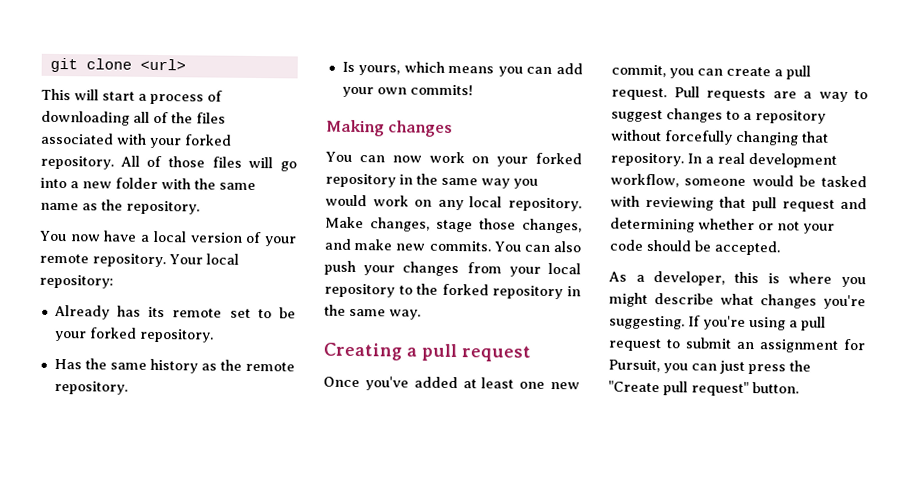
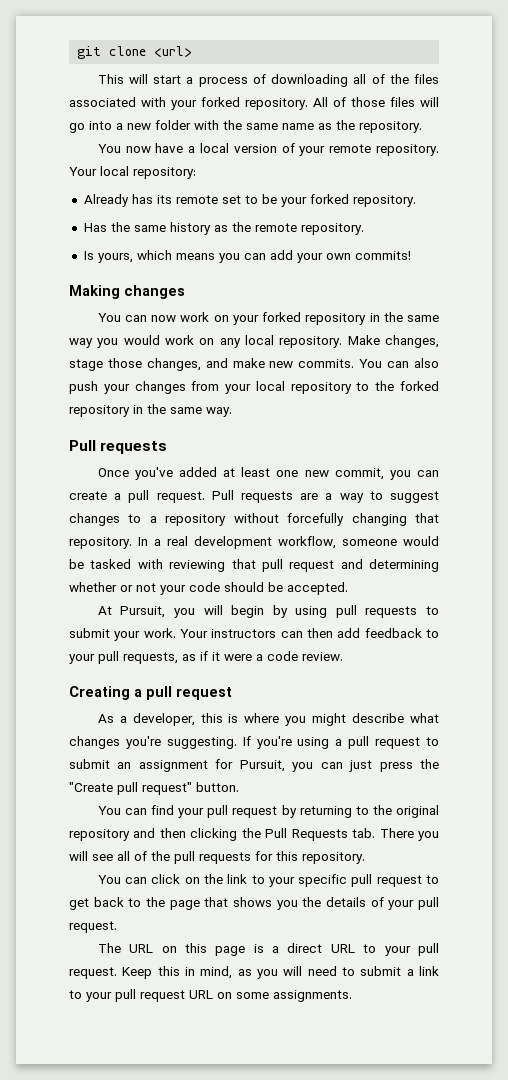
  You can also push your changes from your local repository to the forked repository in the same way.
- Creating a pull request
+ Pull requests
+ At Pursuit, you will begin by using pull requests to submit your work. Your instructors can then add feedback to your pull requests, as if it were a code review.
+ Creating a pull request
+ You can find your pull request by returning to the original repository and then clicking the Pull Requests tab. There you will see all of the pull requests for this repository.
+ You can click on the link to your specific pull request to get back to the page that shows you the details of your pull request.
+ The URL on this page is a direct URL to your pull request. Keep this in mind, as you will need to submit a link to your pull request URL on some assignments.

